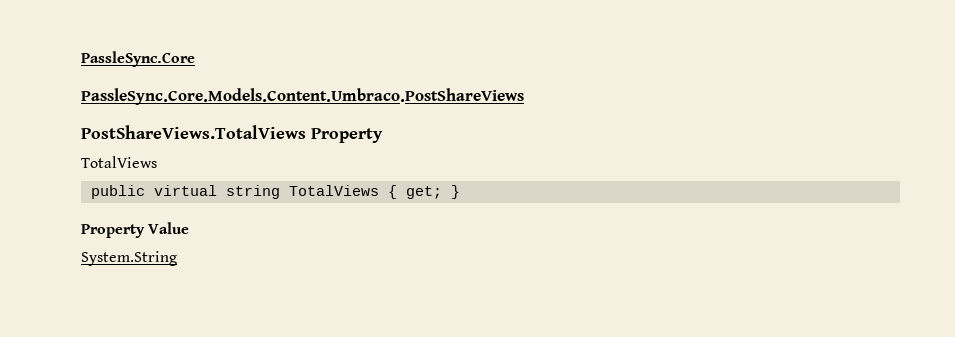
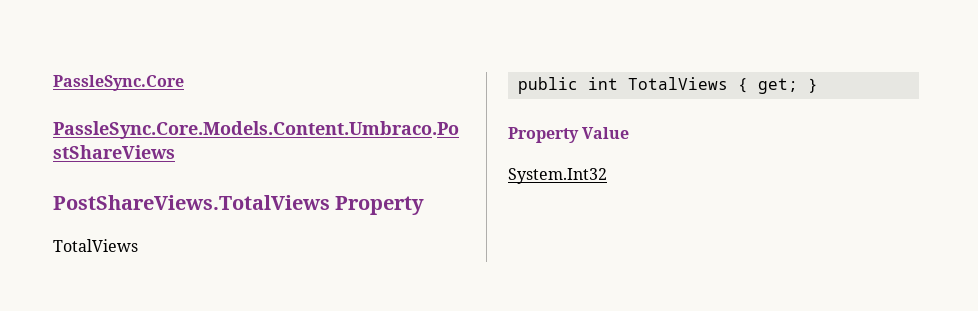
- public virtual string TotalViews { get; }
+ public int TotalViews { get; }
- System.String
+ System.Int32

